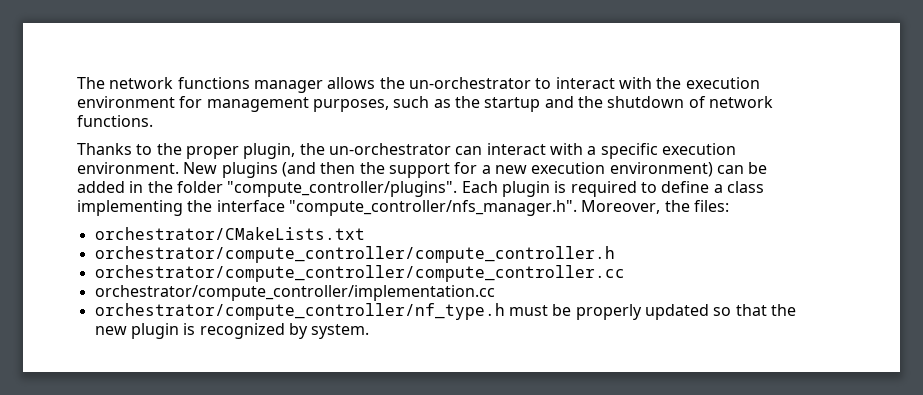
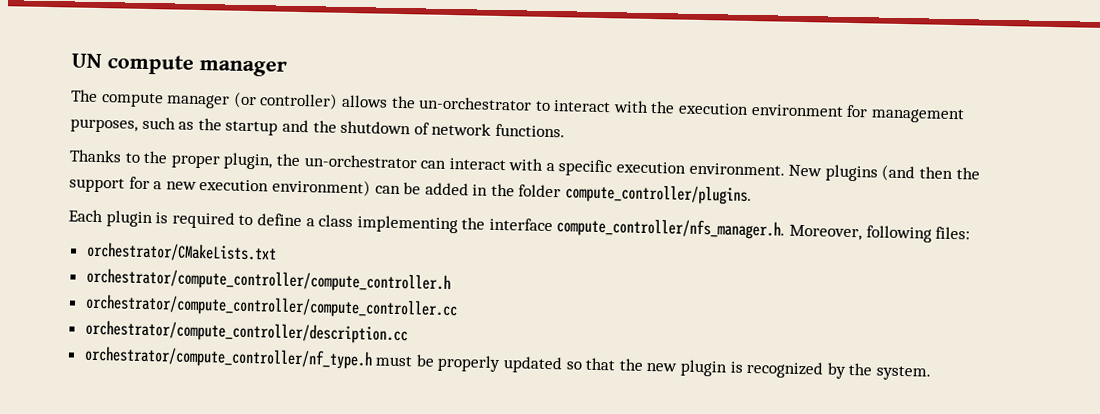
- The network functions manager allows the un-orchestrator to interact with the execution environment for management purposes, such as the startup and the shutdown of network functions.
+ UN compute manager
+ The compute manager (or controller) allows the un-orchestrator to interact with the execution environment for management purposes, such as the startup and the shutdown of network functions.
- New plugins (and then the support for a new execution environment) can be added in the folder "compute_controller/plugins". Each plugin is required to define a class implementing the interface "compute_controller/nfs_manager.h". Moreover, the files:
+ New plugins (and then the support for a new execution environment) can be added in the folder compute_controller/plugins.
+ Each plugin is required to define a class implementing the interface compute_controller/nfs_manager.h. Moreover, following files:
- orchestrator/compute_controller/implementation.cc
+ orchestrator/compute_controller/description.cc
- orchestrator/compute_controller/nf_type.h must be properly updated so that the new plugin is recognized by system.
+ orchestrator/compute_controller/nf_type.h must be properly updated so that the new plugin is recognized by the system.

